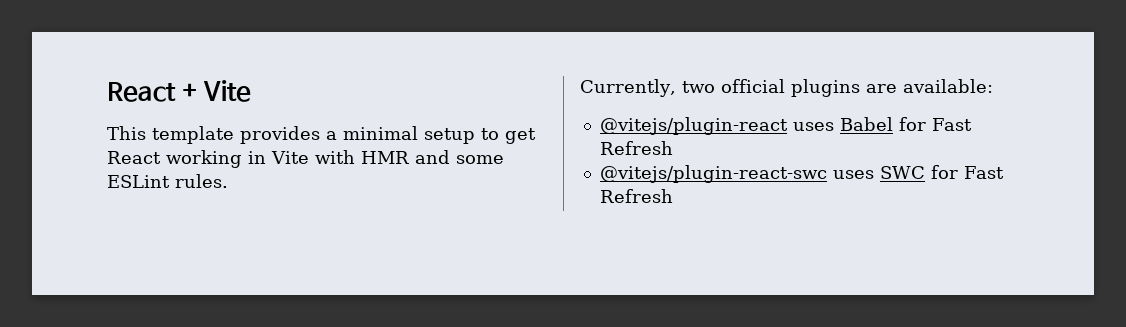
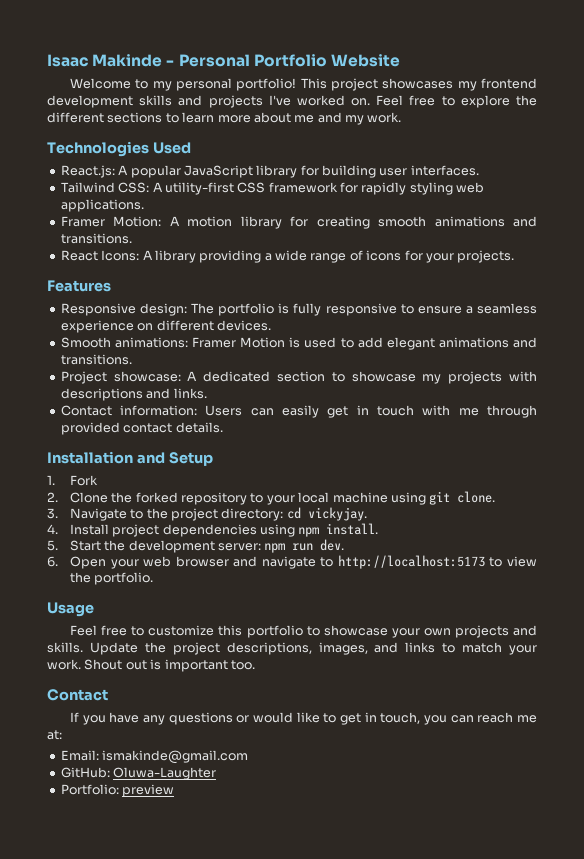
- React + Vite
- This template provides a minimal setup to get React working in Vite with HMR and some ESLint rules.
- Currently, two official plugins are available:
- @vitejs/plugin-react uses Babel for Fast Refresh
- @vitejs/plugin-react-swc uses SWC for Fast Refresh
+ Isaac Makinde - Personal Portfolio Website
+ Welcome to my personal portfolio! This project showcases my frontend development skills and projects I've worked on. Feel free to explore the different sections to learn more about me and my work.
+ Technologies Used
+ React.js: A popular JavaScript library for building user interfaces.
+ Tailwind CSS: A utility-first CSS framework for rapidly styling web applications.
+ Framer Motion: A motion library for creating smooth animations and transitions.
+ React Icons: A library providing a wide range of icons for your projects.
+ Features
+ Responsive design: The portfolio is fully responsive to ensure a seamless experience on different devices.
+ Smooth animations: Framer Motion is used to add elegant animations and transitions.
+ Project showcase: A dedicated section to showcase my projects with descriptions and links.
+ Contact information: Users can easily get in touch with me through provided contact details.
+ Installation and Setup
+ 1. Fork
+ 2. Clone the forked repository to your local machine using git clone.
+ 3. Navigate to the project directory: cd vickyjay.
+ 4. Install project dependencies using npm install.
+ 5. Start the development server: npm run dev.
+ 6. Open your web browser and navigate to http://localhost:5173 to view the portfolio.
+ Usage
+ Feel free to customize this portfolio to showcase your own projects and skills. Update the project descriptions, images, and links to match your work. Shout out is important too.
+ Contact
+ If you have any questions or would like to get in touch, you can reach me at:
+ Email: ismakinde@gmail.com
+ GitHub: Oluwa-Laughter
+ Portfolio: preview

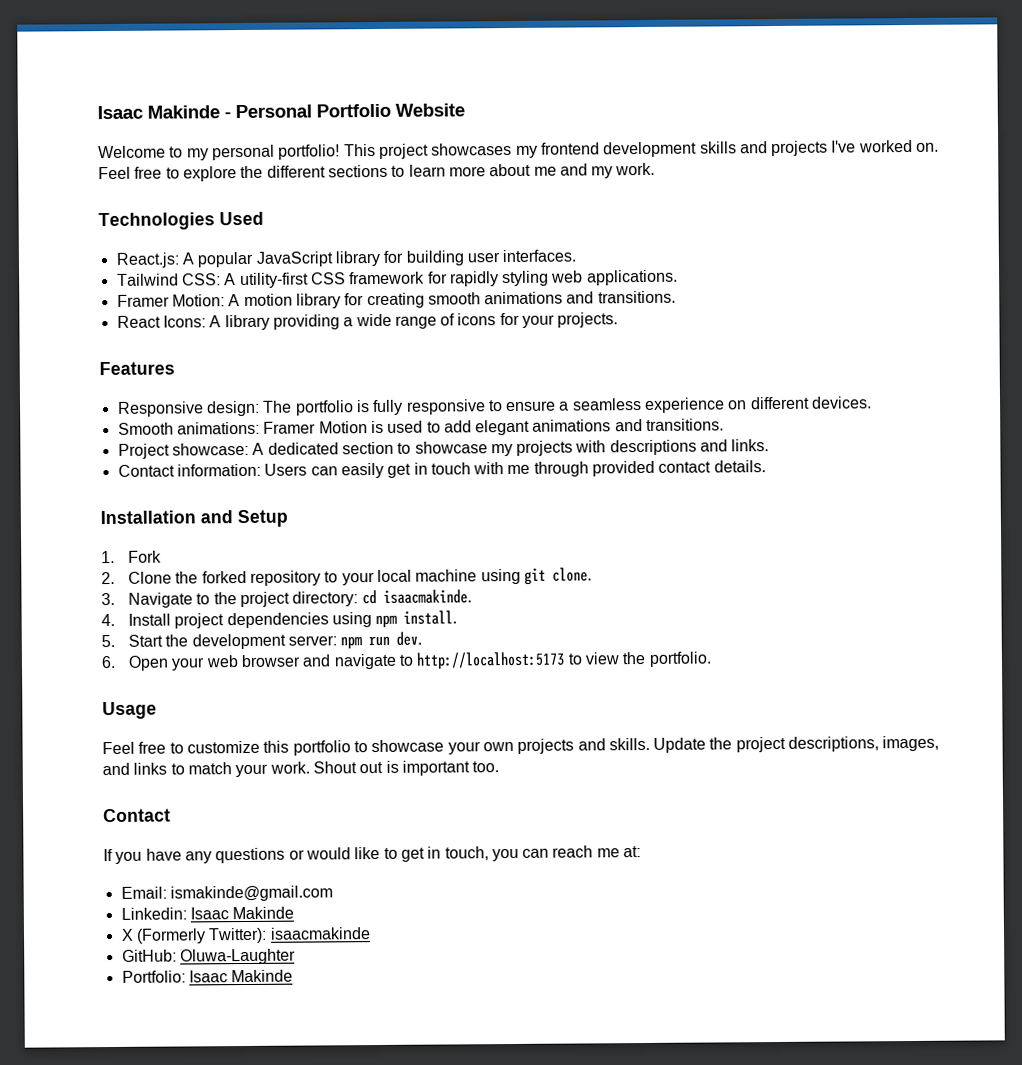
- 3. Navigate to the project directory: cd vickyjay.
+ 3. Navigate to the project directory: cd isaacmakinde.
+ Linkedin: Isaac Makinde
+ X (Formerly Twitter): isaacmakinde
- Portfolio: preview
+ Portfolio: Isaac Makinde

